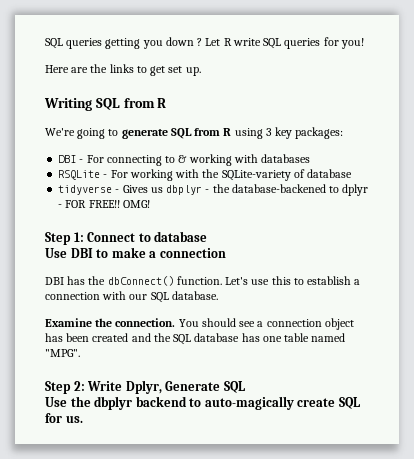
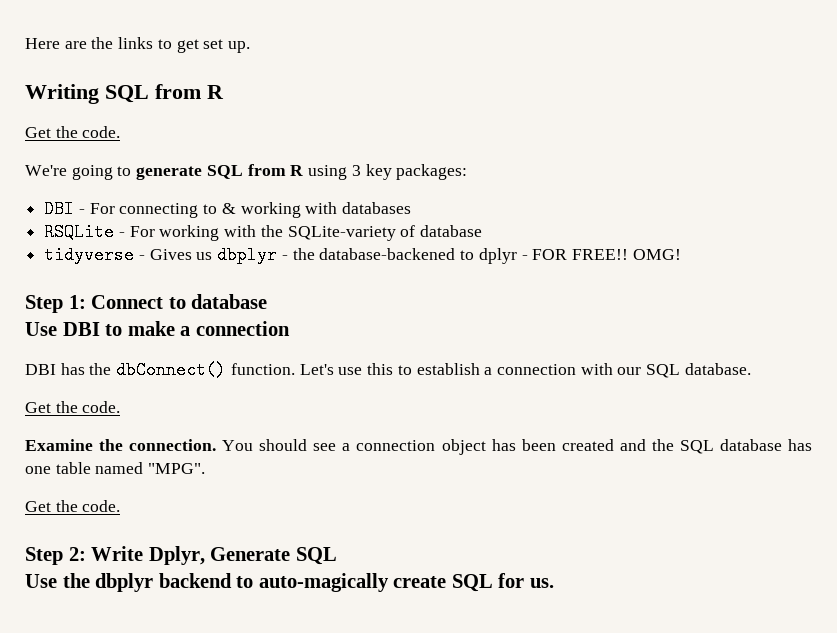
- SQL queries getting you down ? Let R write SQL queries for you!
  Writing SQL from R
+ Get the code.
  Let's use this to establish a connection with our SQL database.
+ Get the code.
  You should see a connection object has been created and the SQL database has one table named "MPG".
+ Get the code.

